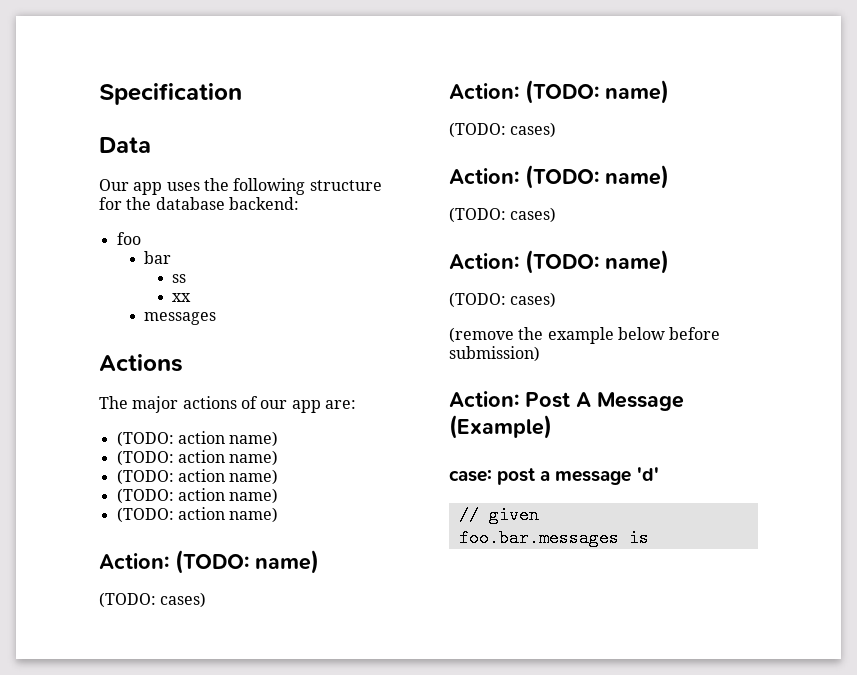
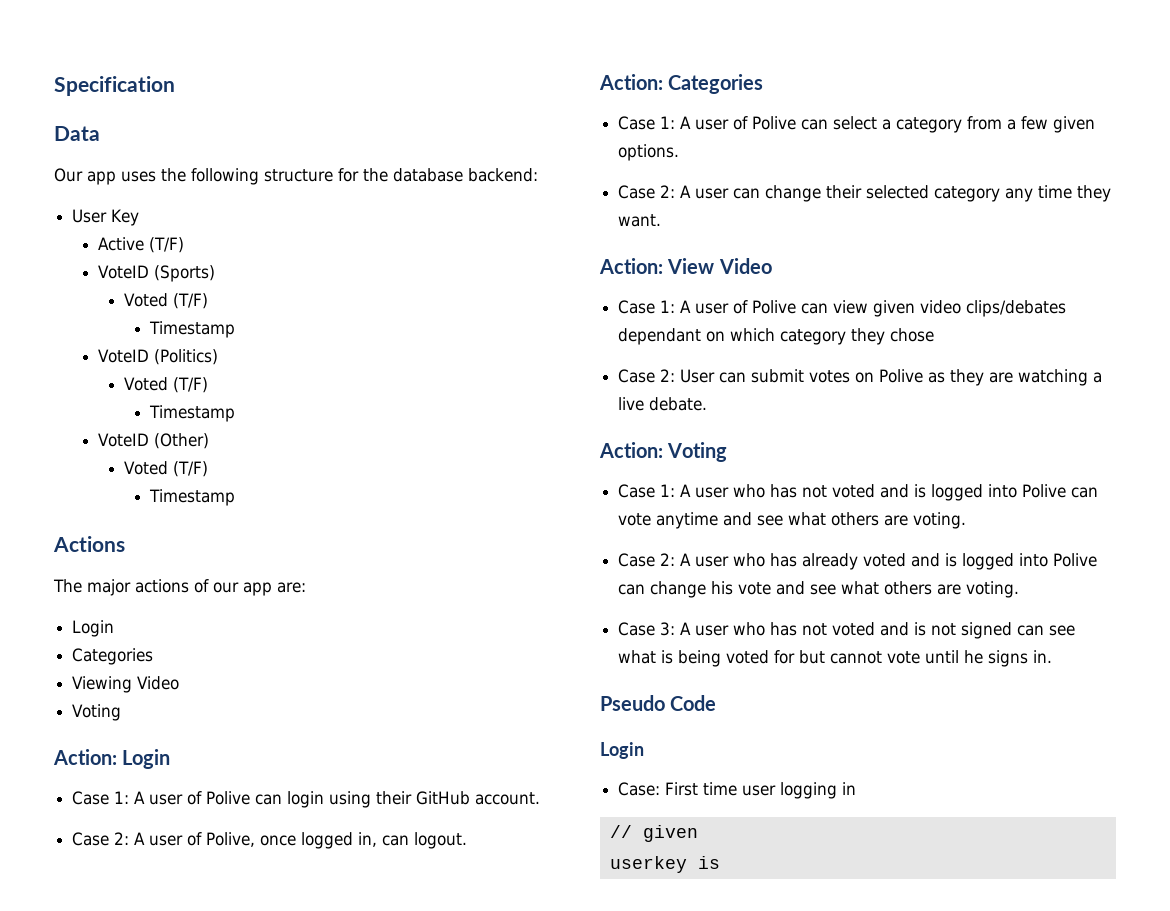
- foo
- bar
- ss
- xx
- messages
+ User Key
+ Active (T/F)
+ VoteID (Sports)
+ Voted (T/F)
+ Timestamp
+ VoteID (Politics)
+ Voted (T/F)
+ Timestamp
+ VoteID (Other)
+ Voted (T/F)
+ Timestamp
  The major actions of our app are:
- (TODO: action name)
- (TODO: action name)
- (TODO: action name)
- (TODO: action name)
- (TODO: action name)
- Action: (TODO: name)
- (TODO: cases)
- Action: (TODO: name)
- (TODO: cases)
- Action: (TODO: name)
- (TODO: cases)
- Action: (TODO: name)
- (TODO: cases)
- (remove the example below before submission)
- Action: Post A Message (Example)
- case: post a message 'd'
+ Login
+ Categories
+ Viewing Video
+ Voting
+ Action: Login
+ Case 1: A user of Polive can login using their GitHub account.
+ Case 2: A user of Polive, once logged in, can logout.
+ Action: Categories
+ Case 1: A user of Polive can select a category from a few given options.
+ Case 2: A user can change their selected category any time they want.
+ Action: View Video
+ Case 1: A user of Polive can view given video clips/debates dependant on which category they chose
+ Case 2: User can submit votes on Polive as they are watching a live debate.
+ Action: Voting
+ Case 1: A user who has not voted and is logged into Polive can vote anytime and see what others are voting.
+ Case 2: A user who has already voted and is logged into Polive can change his vote and see what others are voting.
+ Case 3: A user who has not voted and is not signed can see what is being voted for but cannot vote until he signs in.
+ Pseudo Code
+ Login
+ Case: First time user logging in
- foo.bar.messages is
+ userkey is

